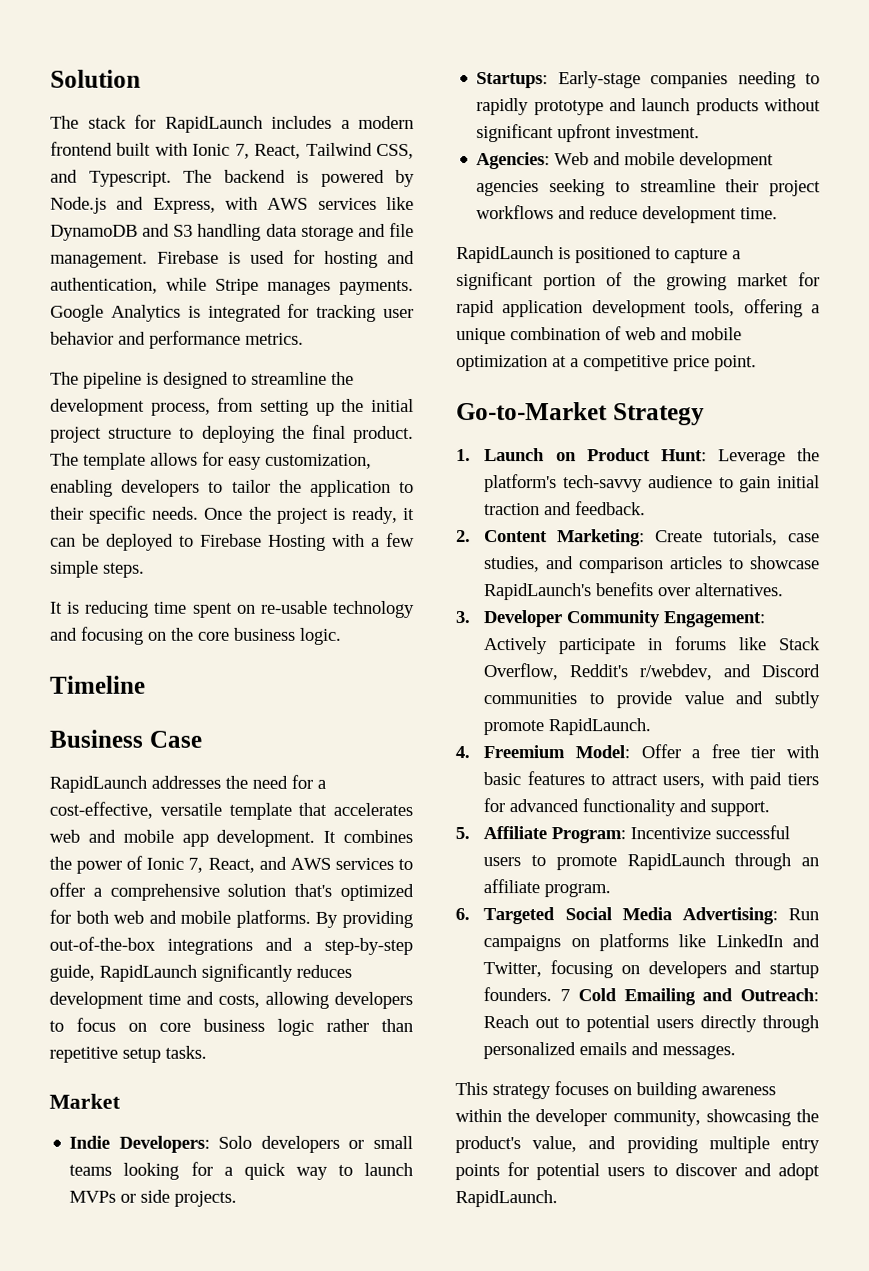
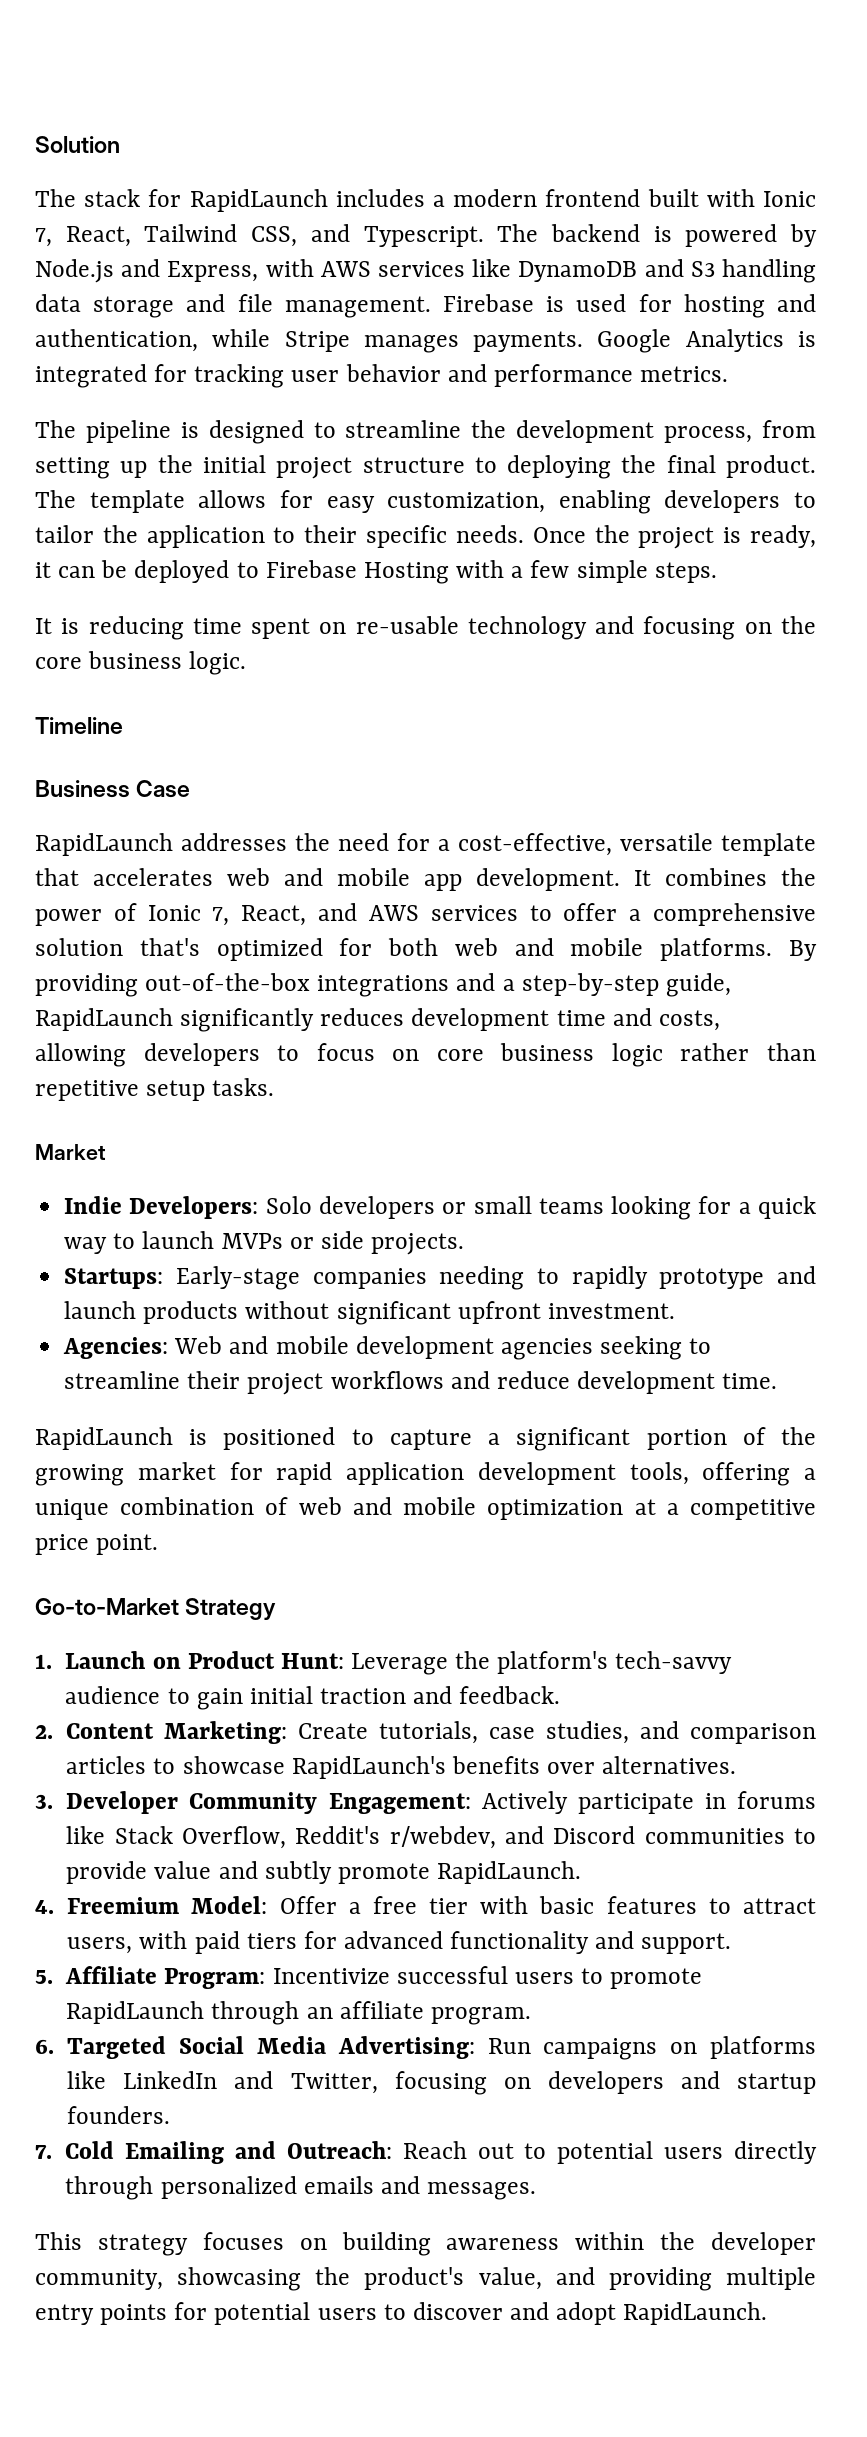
- 6. Targeted Social Media Advertising: Run campaigns on platforms like LinkedIn and Twitter, focusing on developers and startup founders. 7 Cold Emailing and Outreach: Reach out to potential users directly through personalized emails and messages.
+ 6. Targeted Social Media Advertising: Run campaigns on platforms like LinkedIn and Twitter, focusing on developers and startup founders.
+ 7. Cold Emailing and Outreach: Reach out to potential users directly through personalized emails and messages.

